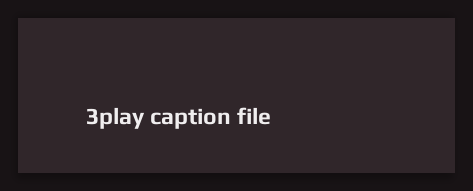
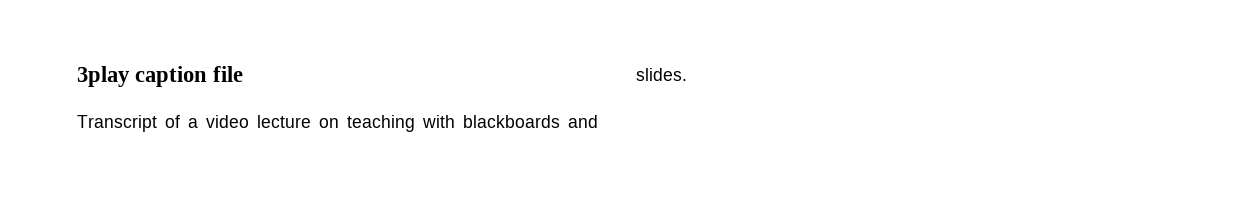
+ Transcript of a video lecture on teaching with blackboards and slides.

